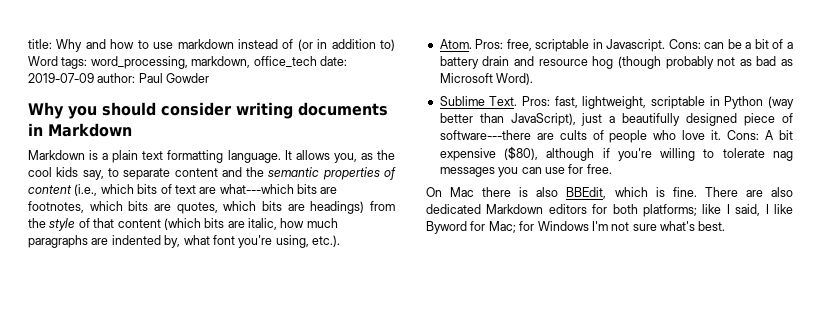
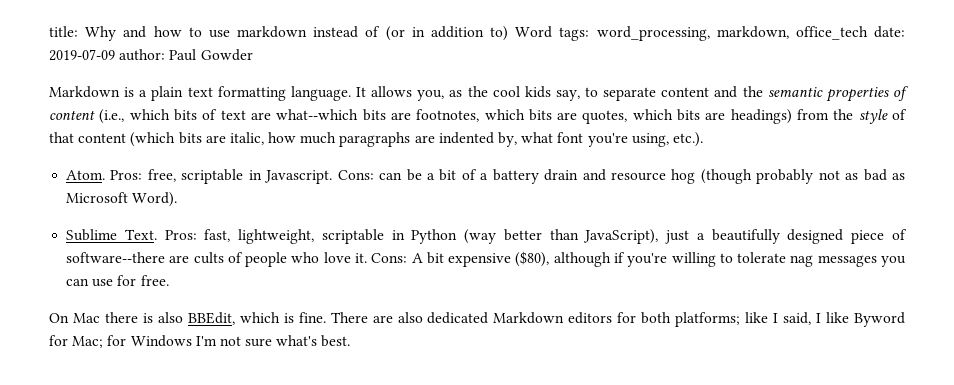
- Why you should consider writing documents in Markdown
- It allows you, as the cool kids say, to separate content and the semantic properties of content (i.e., which bits of text are what---which bits are footnotes, which bits are quotes, which bits are headings) from the style of that content (which bits are italic, how much paragraphs are indented by, what font you're using, etc.).
+ It allows you, as the cool kids say, to separate content and the semantic properties of content (i.e., which bits of text are what--which bits are footnotes, which bits are quotes, which bits are headings) from the style of that content (which bits are italic, how much paragraphs are indented by, what font you're using, etc.).
- Pros: fast, lightweight, scriptable in Python (way better than JavaScript), just a beautifully designed piece of software---there are cults of people who love it.
+ Pros: fast, lightweight, scriptable in Python (way better than JavaScript), just a beautifully designed piece of software--there are cults of people who love it.

